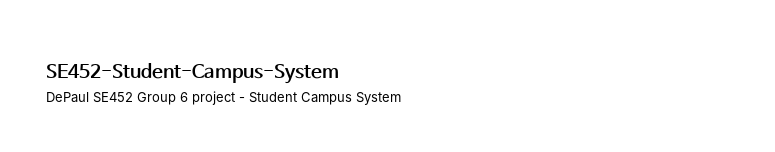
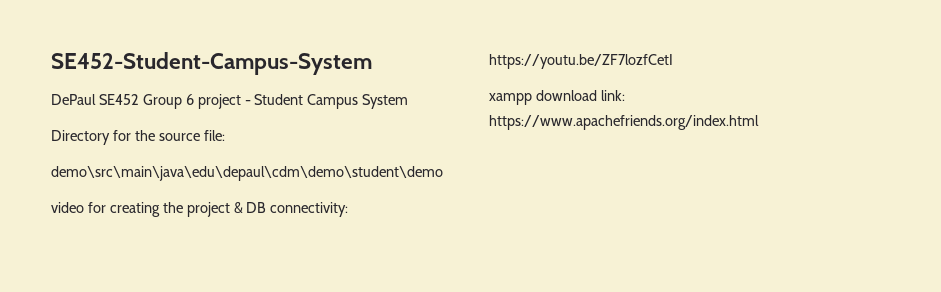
+ Directory for the source file:
+ demo\src\main\java\edu\depaul\cdm\demo\student\demo
+ video for creating the project & DB connectivity: https://youtu.be/ZF7lozfCetI
+ xampp download link: https://www.apachefriends.org/index.html

